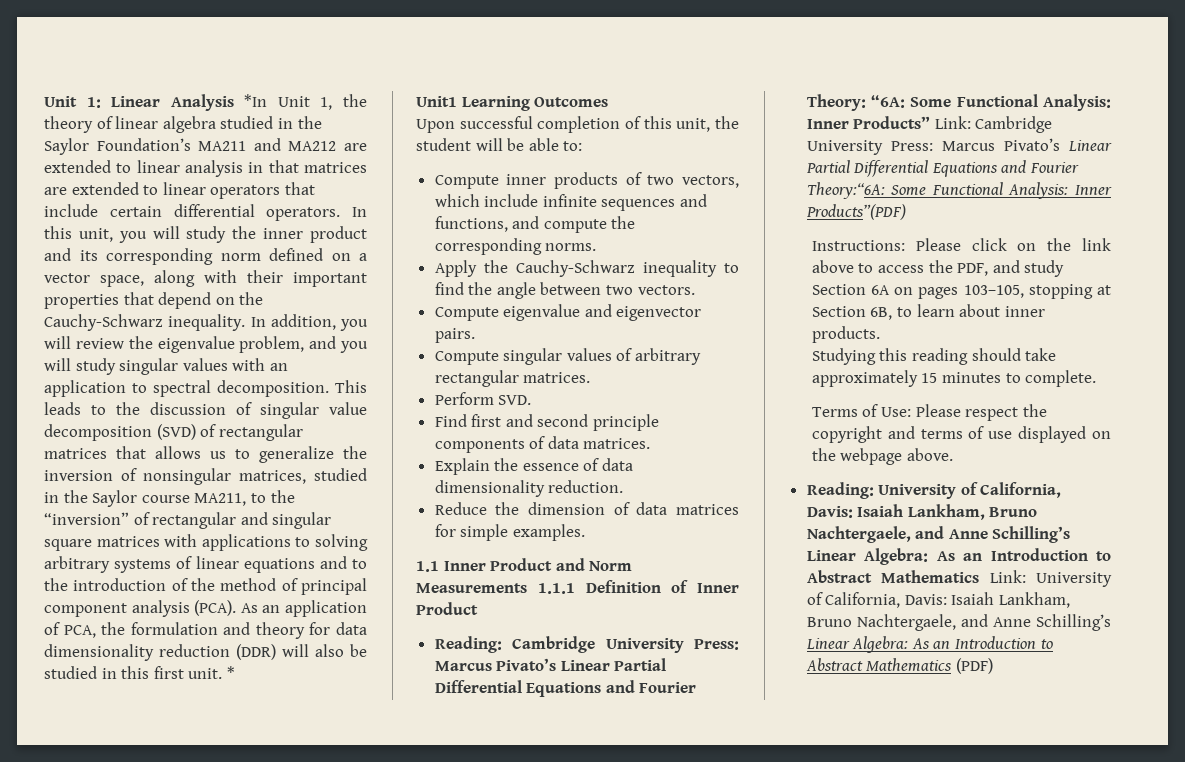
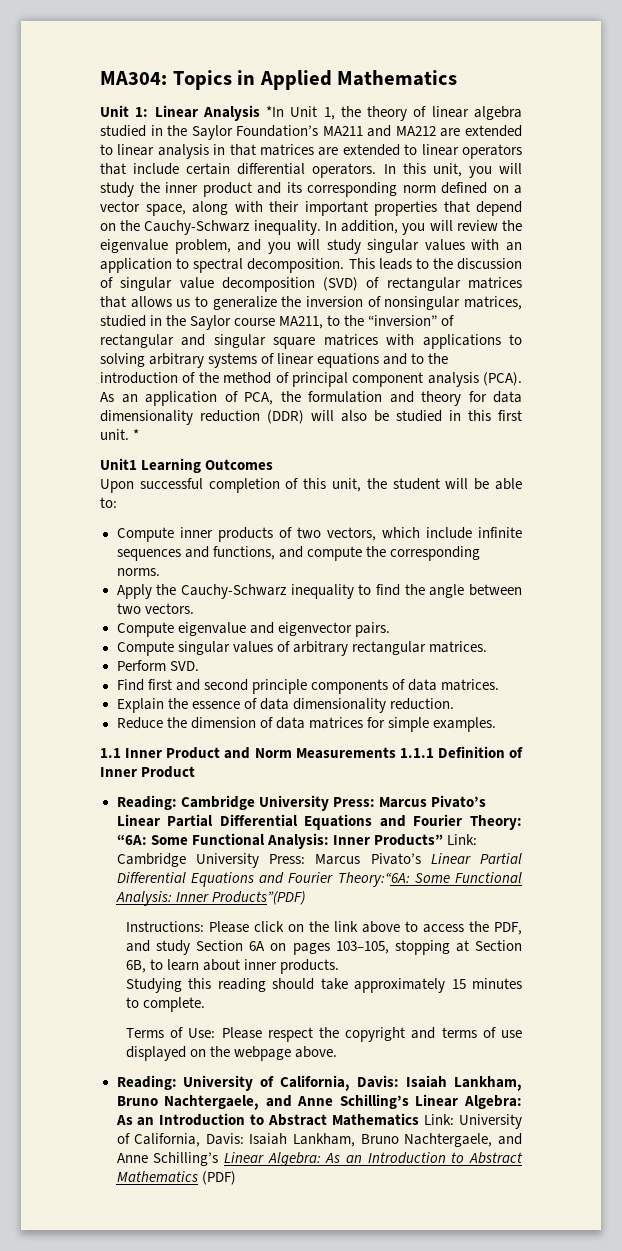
+ MA304: Topics in Applied Mathematics

